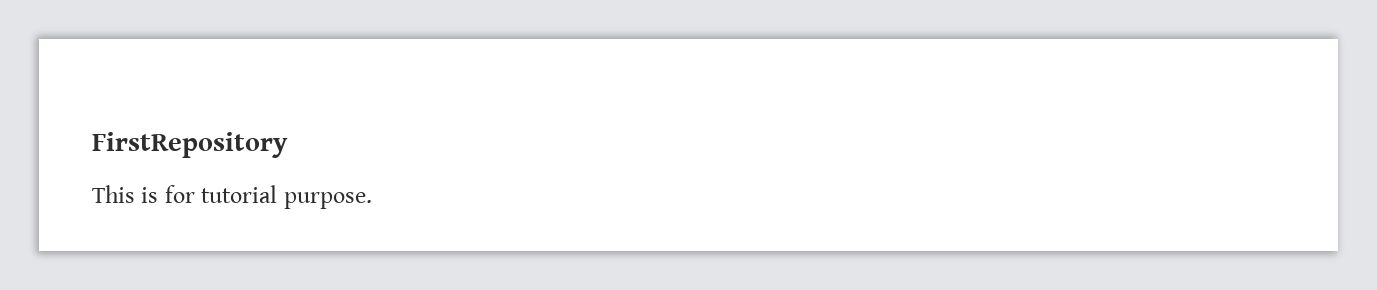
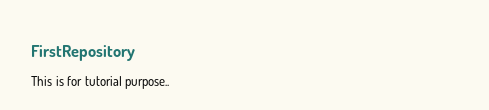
- This is for tutorial purpose.
+ This is for tutorial purpose..

